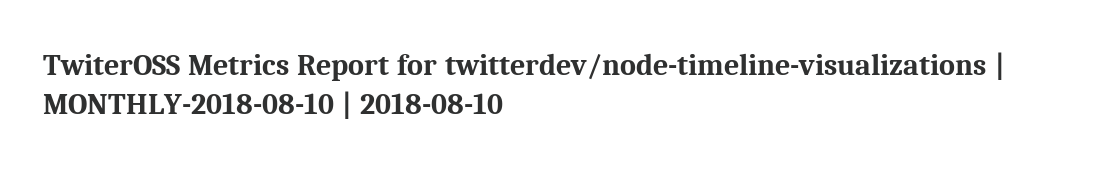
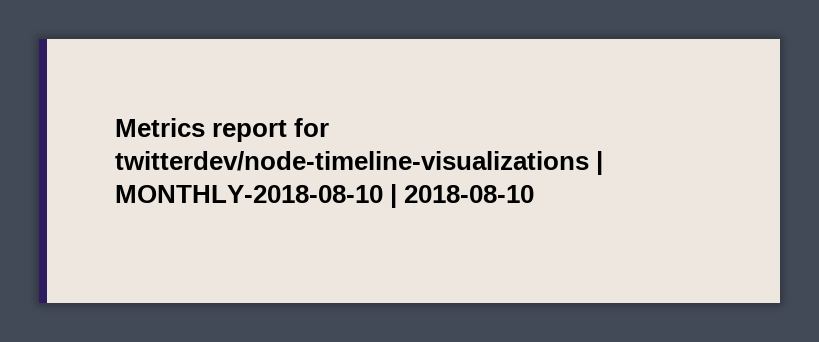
- TwiterOSS Metrics Report for twitterdev/node-timeline-visualizations | MONTHLY-2018-08-10 | 2018-08-10
+ Metrics report for twitterdev/node-timeline-visualizations | MONTHLY-2018-08-10 | 2018-08-10

